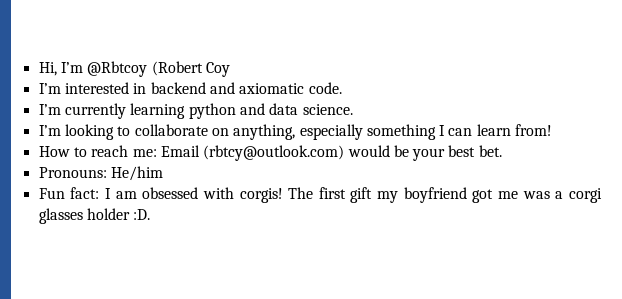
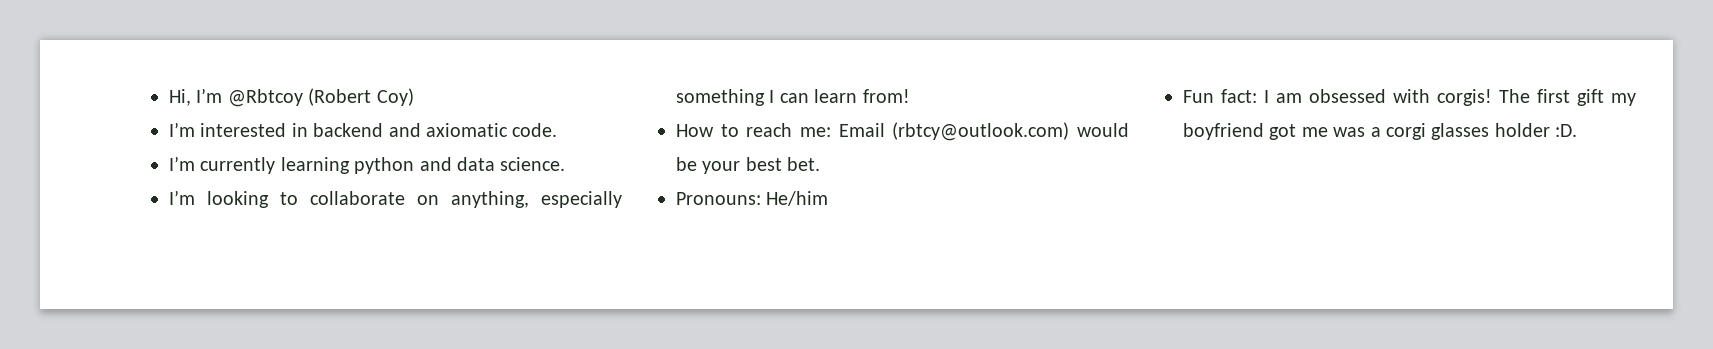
- Hi, I’m @Rbtcoy (Robert Coy
+ Hi, I’m @Rbtcoy (Robert Coy)

